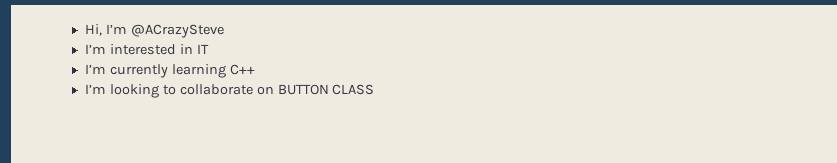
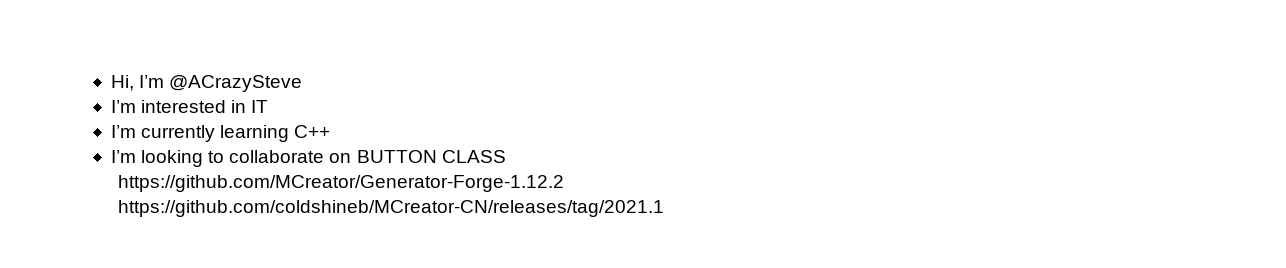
+ https://github.com/MCreator/Generator-Forge-1.12.2
+ https://github.com/coldshineb/MCreator-CN/releases/tag/2021.1

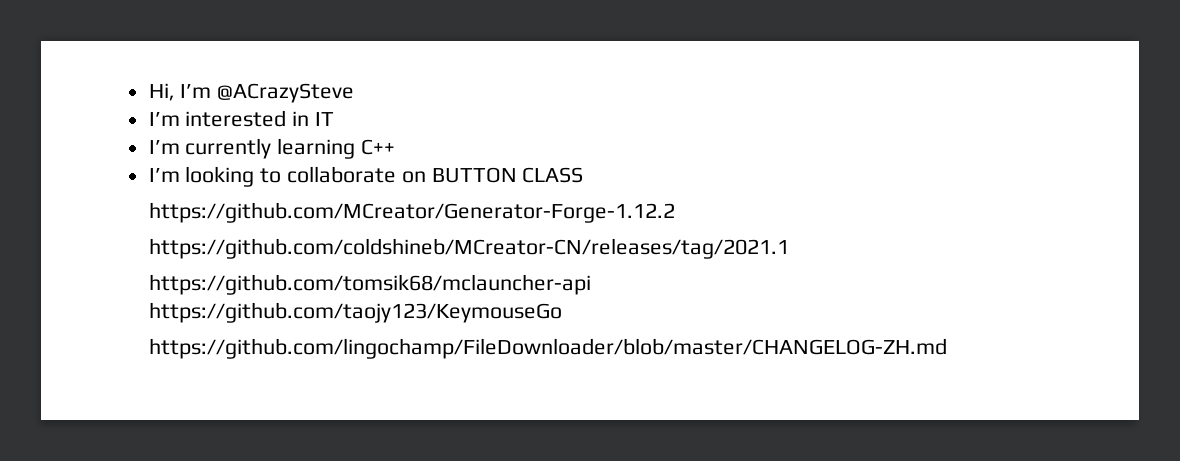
+ https://github.com/tomsik68/mclauncher-api
+ https://github.com/taojy123/KeymouseGo
+ https://github.com/lingochamp/FileDownloader/blob/master/CHANGELOG-ZH.md

